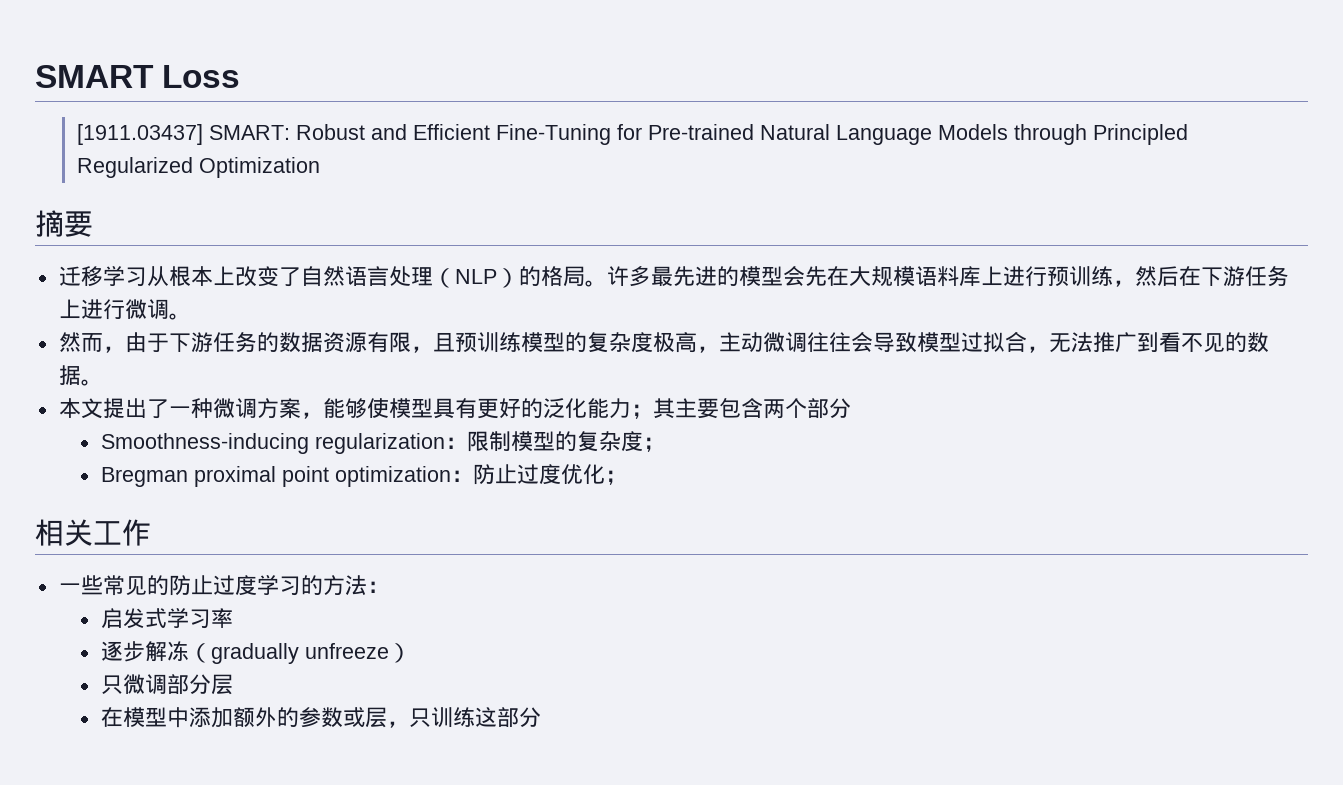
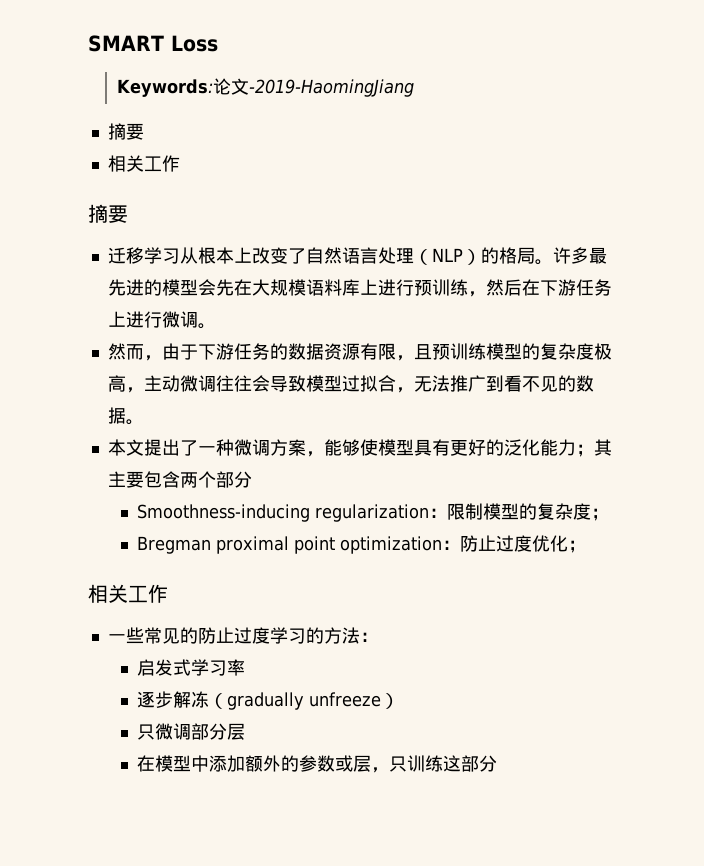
- [1911.03437] SMART: Robust and Efficient Fine-Tuning for Pre-trained Natural Language Models through Principled Regularized Optimization
+ Keywords:论文-2019-HaomingJiang
+ 摘要
+ 相关工作

